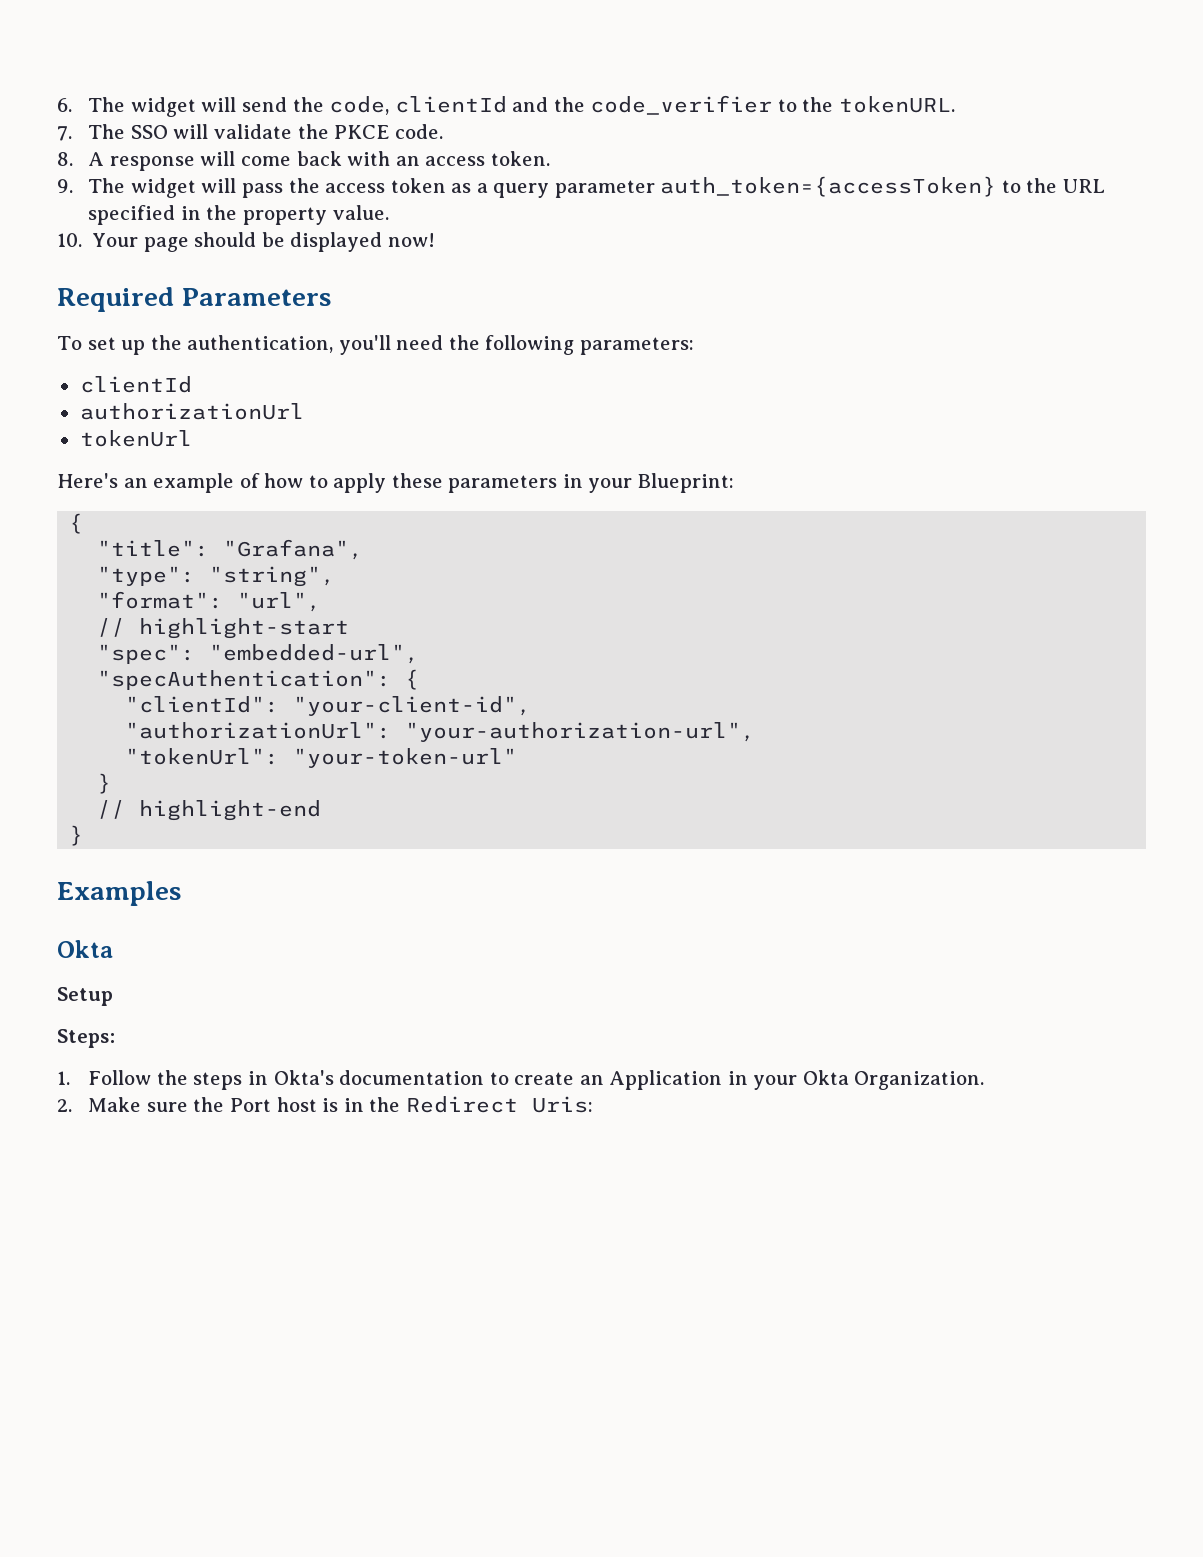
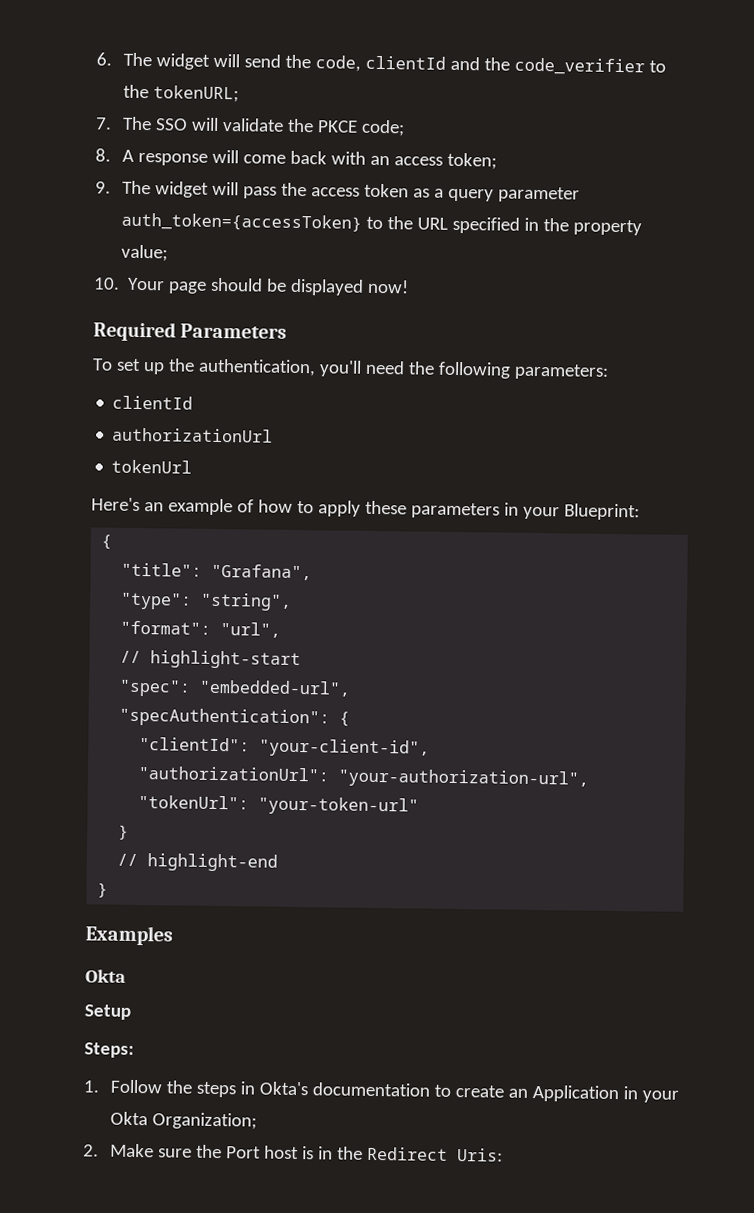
- 6. The widget will send the code, clientId and the code_verifier to the tokenURL.
+ 6. The widget will send the code, clientId and the code_verifier to the tokenURL;
- 7. The SSO will validate the PKCE code.
+ 7. The SSO will validate the PKCE code;
- 8. A response will come back with an access token.
+ 8. A response will come back with an access token;
- 9. The widget will pass the access token as a query parameter auth_token={accessToken} to the URL specified in the property value.
+ 9. The widget will pass the access token as a query parameter auth_token={accessToken} to the URL specified in the property value;
- 1. Follow the steps in Okta's documentation to create an Application in your Okta Organization.
+ 1. Follow the steps in Okta's documentation to create an Application in your Okta Organization;

